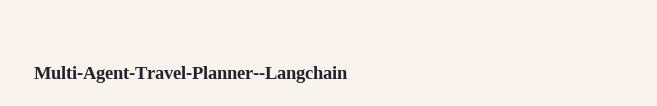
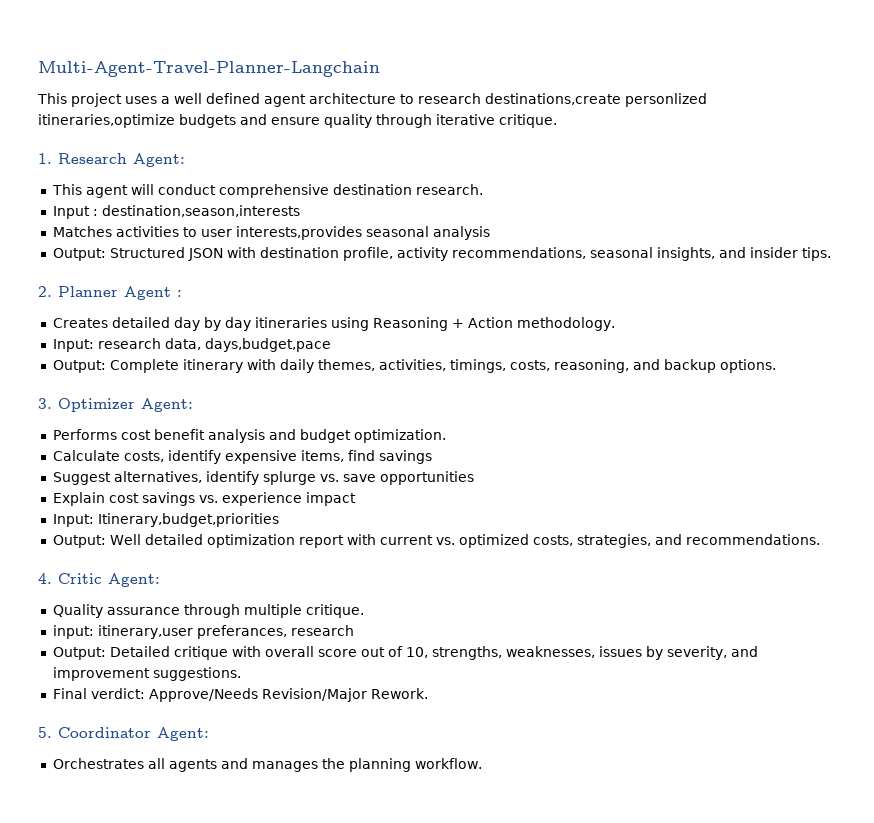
- Multi-Agent-Travel-Planner--Langchain
+ Multi-Agent-Travel-Planner-Langchain
+ This project uses a well defined agent architecture to research destinations,create personlized itineraries,optimize budgets and ensure quality through iterative critique.
+ 1. Research Agent:
+ This agent will conduct comprehensive destination research.
+ Input : destination,season,interests
+ Matches activities to user interests,provides seasonal analysis
+ Output: Structured JSON with destination profile, activity recommendations, seasonal insights, and insider tips.
+ 2. Planner Agent :
+ Creates detailed day by day itineraries using Reasoning + Action methodology.
+ Input: research data, days,budget,pace
+ Output: Complete itinerary with daily themes, activities, timings, costs, reasoning, and backup options.
+ 3. Optimizer Agent:
+ Performs cost benefit analysis and budget optimization.
+ Calculate costs, identify expensive items, find savings
+ Suggest alternatives, identify splurge vs. save opportunities
+ Explain cost savings vs. experience impact
+ Input: Itinerary,budget,priorities
+ Output: Well detailed optimization report with current vs. optimized costs, strategies, and recommendations.
+ 4. Critic Agent:
+ Quality assurance through multiple critique.
+ input: itinerary,user preferances, research
+ Output: Detailed critique with overall score out of 10, strengths, weaknesses, issues by severity, and improvement suggestions.
+ Final verdict: Approve/Needs Revision/Major Rework.
+ 5. Coordinator Agent:
+ Orchestrates all agents and manages the planning workflow.

